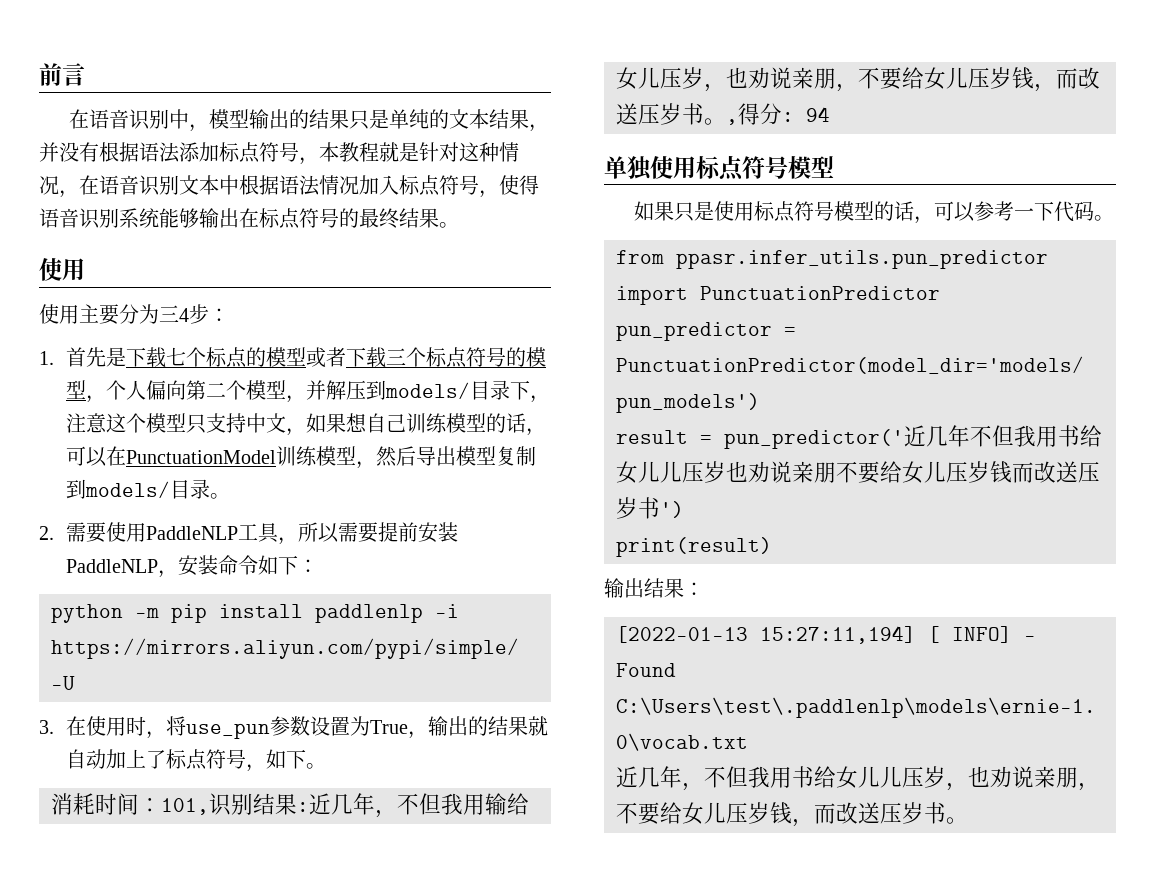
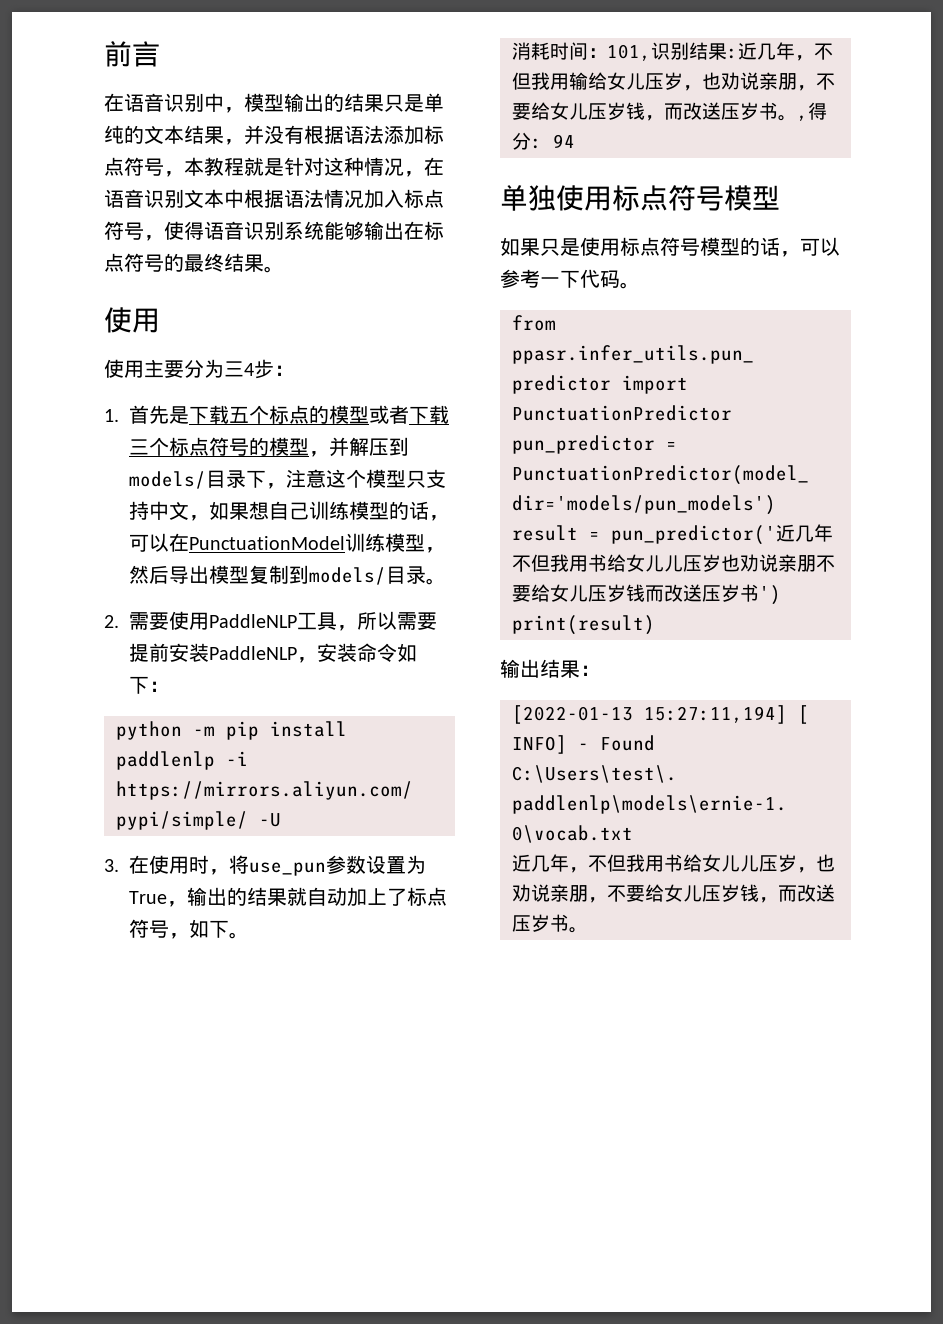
- 1.首先是下载七个标点的模型或者下载三个标点符号的模型，个人偏向第二个模型，并解压到models/目录下，注意这个模型只支持中文，如果想自己训练模型的话，可以在PunctuationModel训练模型，然后导出模型复制到models/目录。
+ 1.首先是下载五个标点的模型或者下载三个标点符号的模型，并解压到models/目录下，注意这个模型只支持中文，如果想自己训练模型的话，可以在PunctuationModel训练模型，然后导出模型复制到models/目录。

